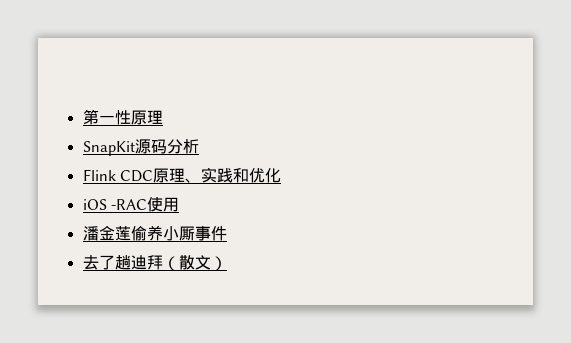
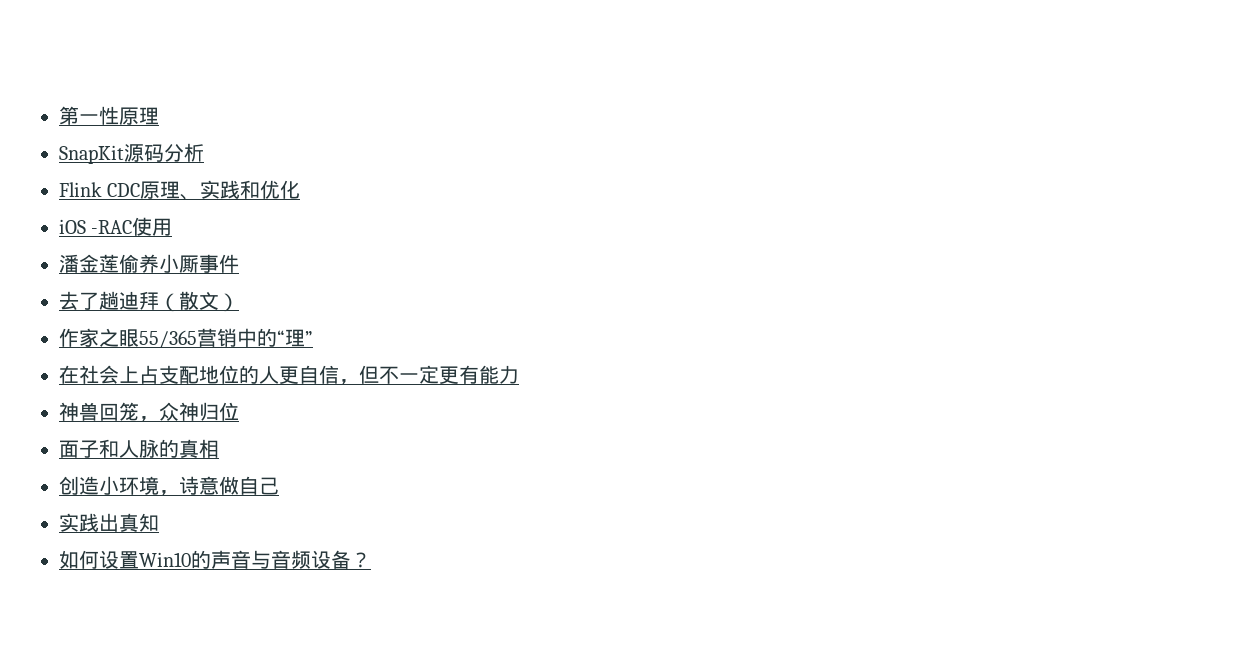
+ 作家之眼55/365营销中的“理”
+ 在社会上占支配地位的人更自信，但不一定更有能力
+ 神兽回笼，众神归位
+ 面子和人脉的真相
+ 创造小环境，诗意做自己
+ 实践出真知
+ 如何设置Win10的声音与音频设备？

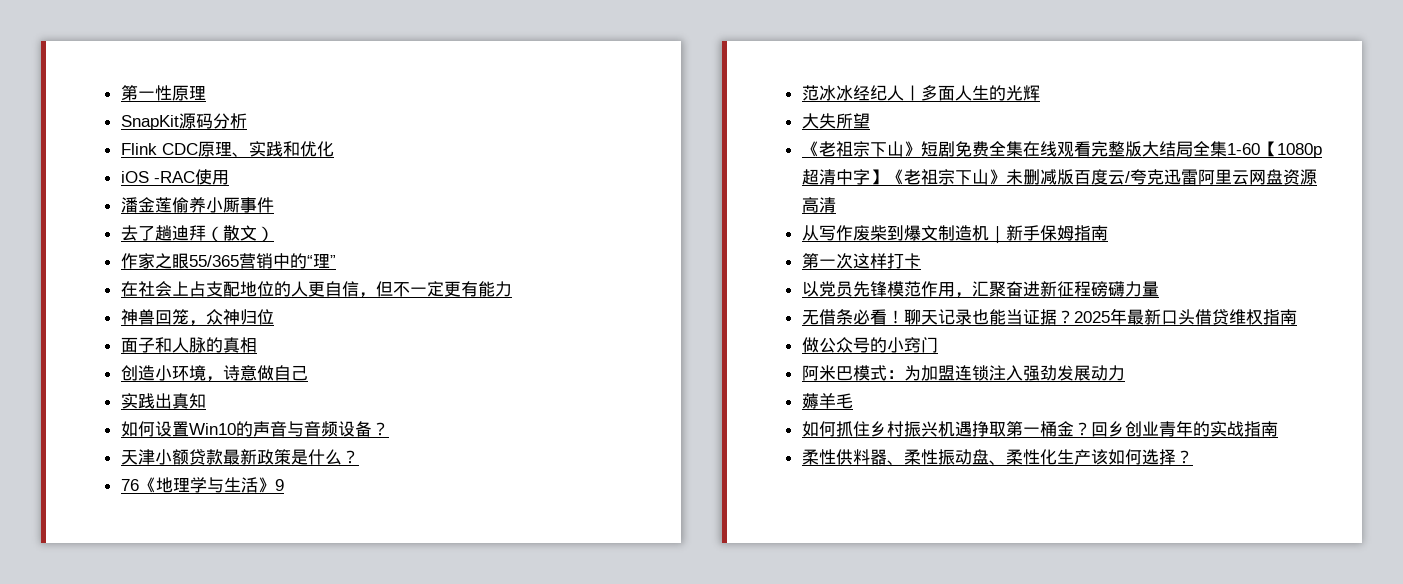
+ 天津小额贷款最新政策是什么？
+ 76《地理学与生活》9
+ 范冰冰经纪人丨多面人生的光辉
+ 大失所望
+ 《老祖宗下山》短剧免费全集在线观看完整版大结局全集1-60【1080p超清中字】《老祖宗下山》未删减版百度云/夸克迅雷阿里云网盘资源高清
+ 从写作废柴到爆文制造机｜新手保姆指南
+ 第一次这样打卡
+ 以党员先锋模范作用，汇聚奋进新征程磅礴力量
+ 无借条必看！聊天记录也能当证据？2025年最新口头借贷维权指南
+ 做公众号的小窍门
+ 阿米巴模式：为加盟连锁注入强劲发展动力
+ 薅羊毛
+ 如何抓住乡村振兴机遇挣取第一桶金？回乡创业青年的实战指南
+ 柔性供料器、柔性振动盘、柔性化生产该如何选择？

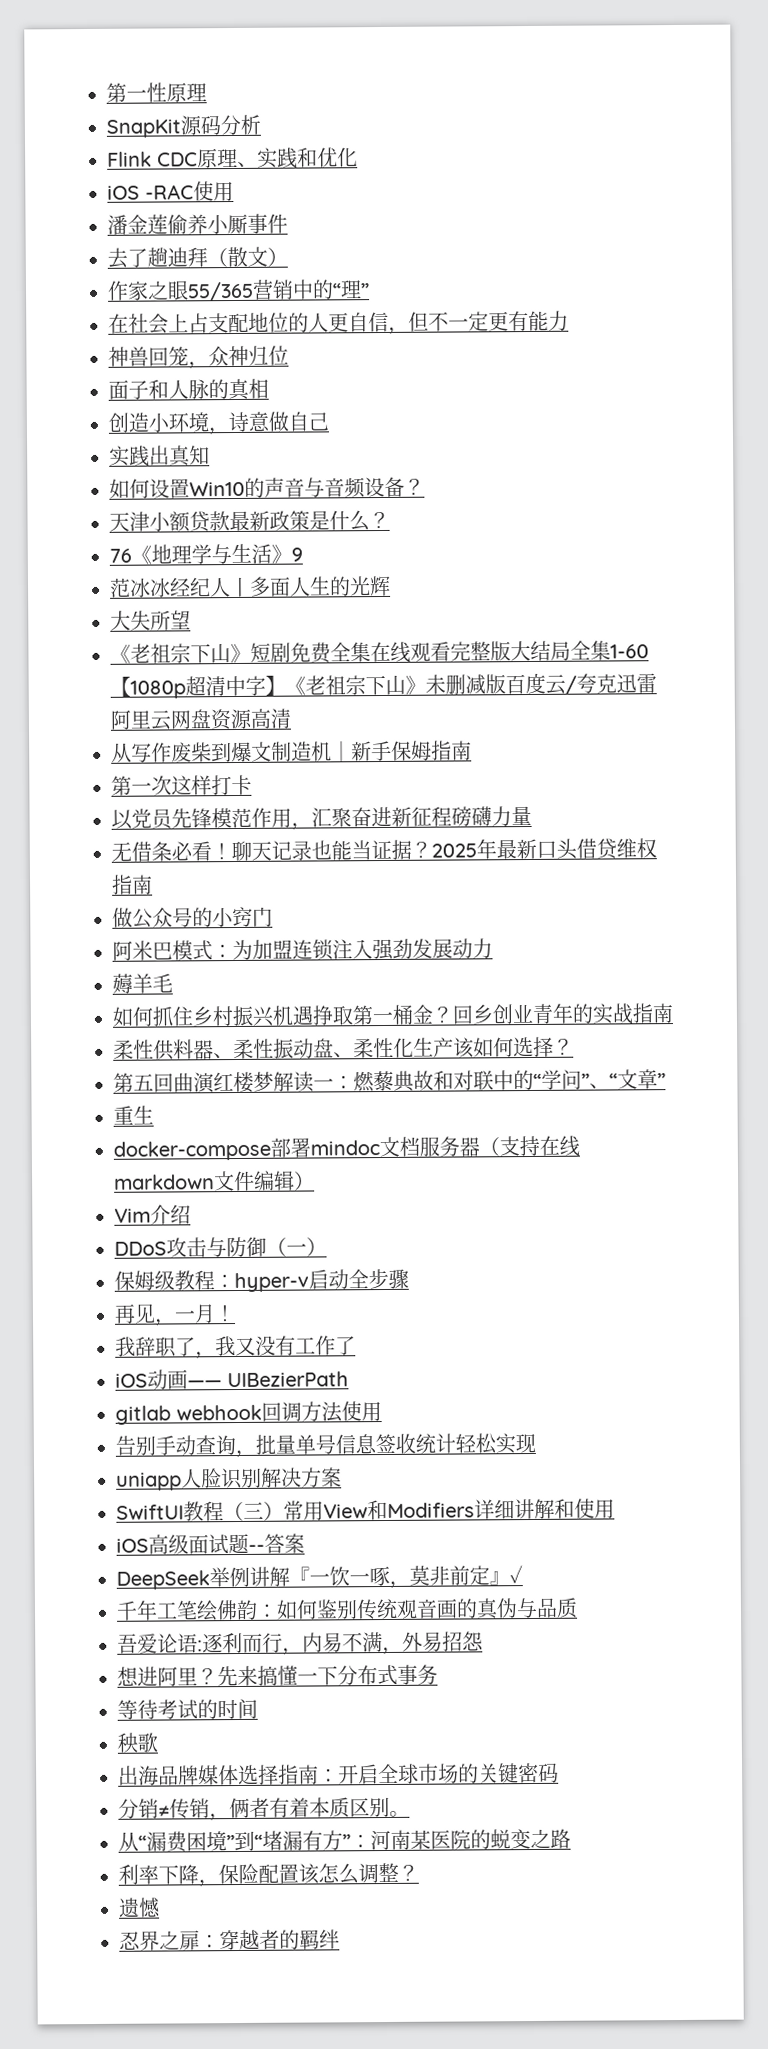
+ 第五回曲演红楼梦解读一：燃藜典故和对联中的“学问”、“文章”
+ 重生
+ docker-compose部署mindoc文档服务器（支持在线markdown文件编辑）
+ Vim介绍
+ DDoS攻击与防御（一）
+ 保姆级教程：hyper-v启动全步骤
+ 再见，一月！
+ 我辞职了，我又没有工作了
+ iOS动画—— UIBezierPath
+ gitlab webhook回调方法使用
+ 告别手动查询，批量单号信息签收统计轻松实现
+ uniapp人脸识别解决方案
+ SwiftUI教程（三）常用View和Modifiers详细讲解和使用
+ iOS高级面试题--答案
+ DeepSeek举例讲解『一饮一啄，莫非前定』✓
+ 千年工笔绘佛韵：如何鉴别传统观音画的真伪与品质
+ 吾爱论语:逐利而行，内易不满，外易招怨
+ 想进阿里？先来搞懂一下分布式事务
+ 等待考试的时间
+ 秧歌
+ 出海品牌媒体选择指南：开启全球市场的关键密码
+ 分销≠传销，俩者有着本质区别。
+ 从“漏费困境”到“堵漏有方”：河南某医院的蜕变之路
+ 利率下降，保险配置该怎么调整？
+ 遗憾
+ 忍界之扉：穿越者的羁绊

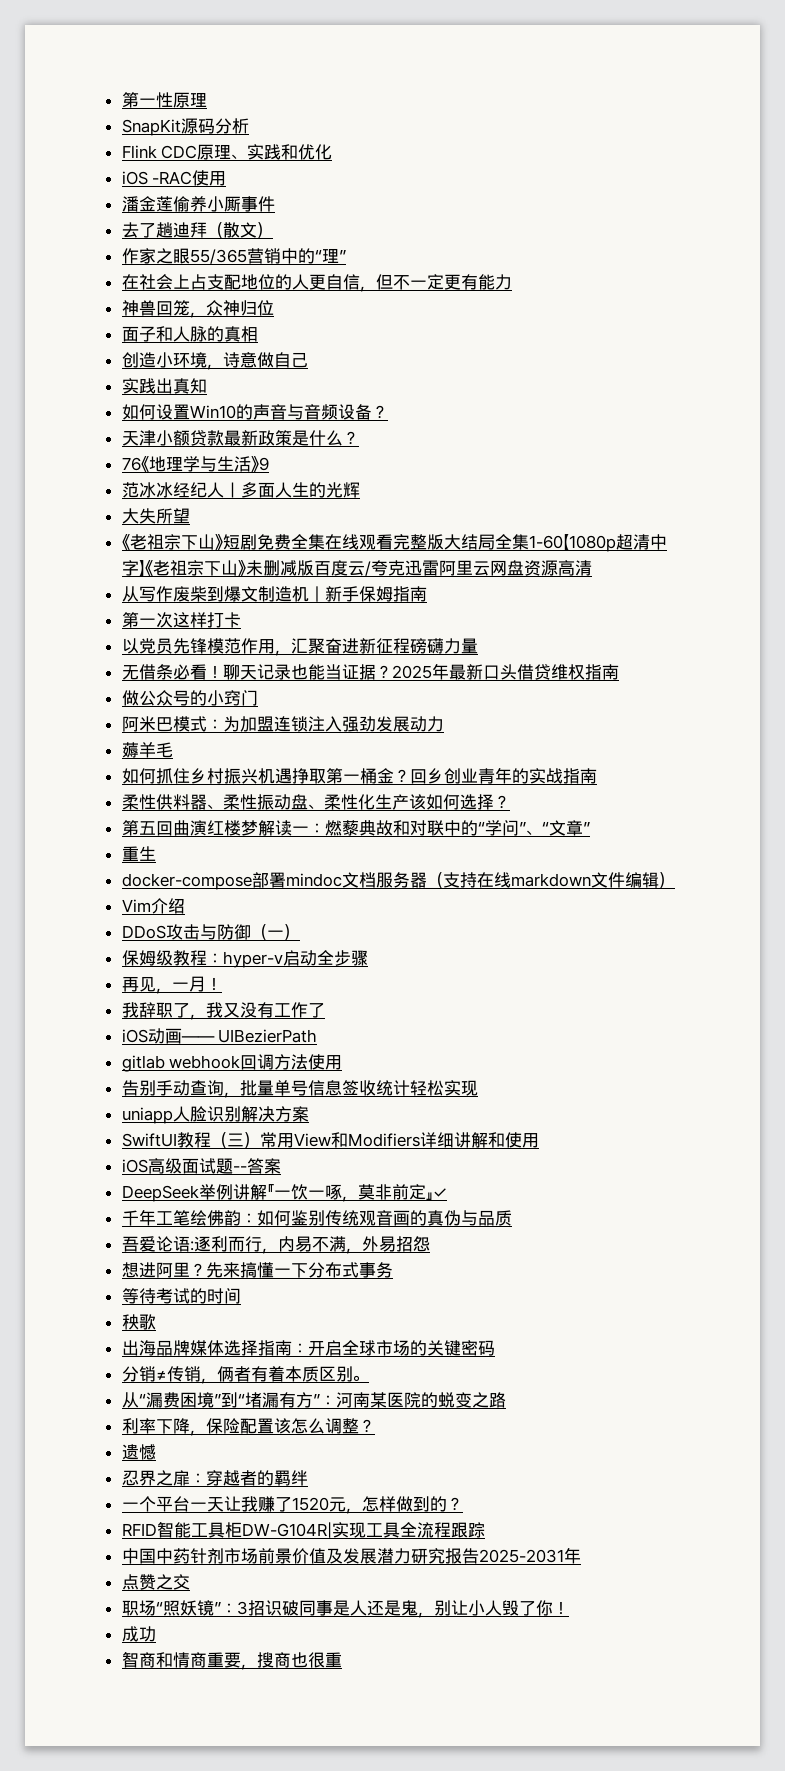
+ 一个平台一天让我赚了1520元，怎样做到的？
+ RFID智能工具柜DW-G104R|实现工具全流程跟踪
+ 中国中药针剂市场前景价值及发展潜力研究报告2025-2031年
+ 点赞之交
+ 职场“照妖镜”：3招识破同事是人还是鬼，别让小人毁了你！
+ 成功
+ 智商和情商重要，搜商也很重

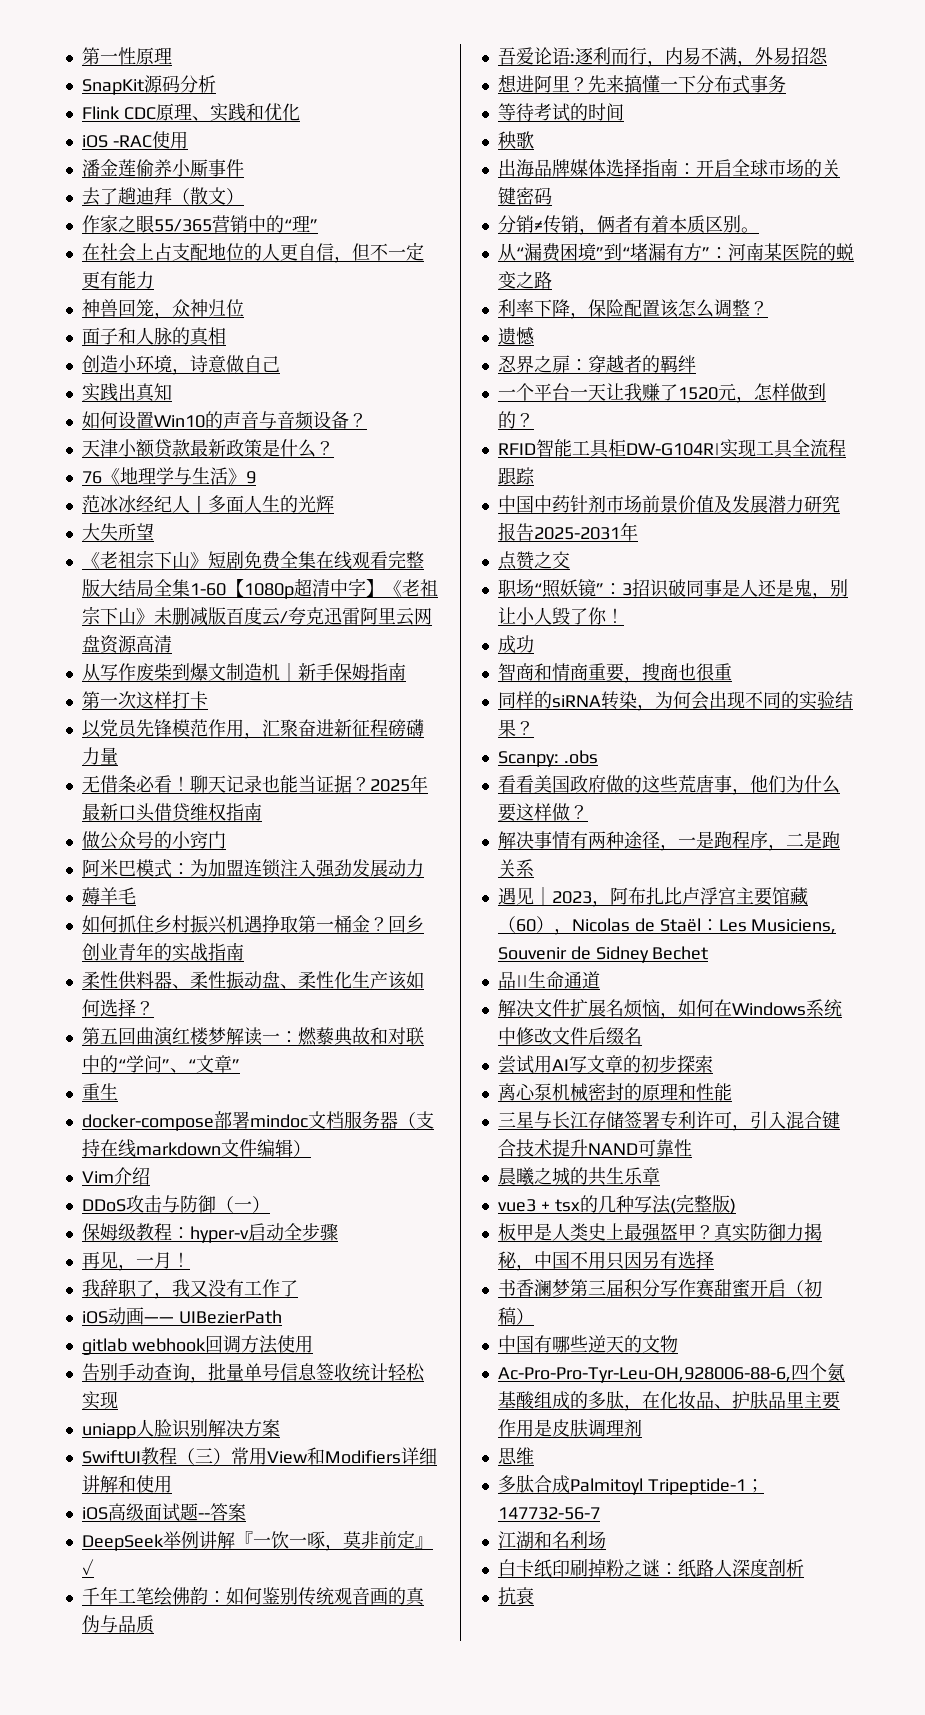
+ 同样的siRNA转染，为何会出现不同的实验结果？
+ Scanpy: .obs
+ 看看美国政府做的这些荒唐事，他们为什么要这样做？
+ 解决事情有两种途径，一是跑程序，二是跑关系
+ 遇见｜2023，阿布扎比卢浮宫主要馆藏（60），Nicolas de Staël：Les Musiciens, Souvenir de Sidney Bechet
+ 品||生命通道
+ 解决文件扩展名烦恼，如何在Windows系统中修改文件后缀名
+ 尝试用AI写文章的初步探索
+ 离心泵机械密封的原理和性能
+ 三星与长江存储签署专利许可，引入混合键合技术提升NAND可靠性
+ 晨曦之城的共生乐章
+ vue3 + tsx的几种写法(完整版)
+ 板甲是人类史上最强盔甲？真实防御力揭秘，中国不用只因另有选择
+ 书香澜梦第三届积分写作赛甜蜜开启（初稿）
+ 中国有哪些逆天的文物
+ Ac-Pro-Pro-Tyr-Leu-OH,928006-88-6,四个氨基酸组成的多肽，在化妆品、护肤品里主要作用是皮肤调理剂
+ 思维
+ 多肽合成Palmitoyl Tripeptide-1；147732-56-7
+ 江湖和名利场
+ 白卡纸印刷掉粉之谜：纸路人深度剖析
+ 抗衰

